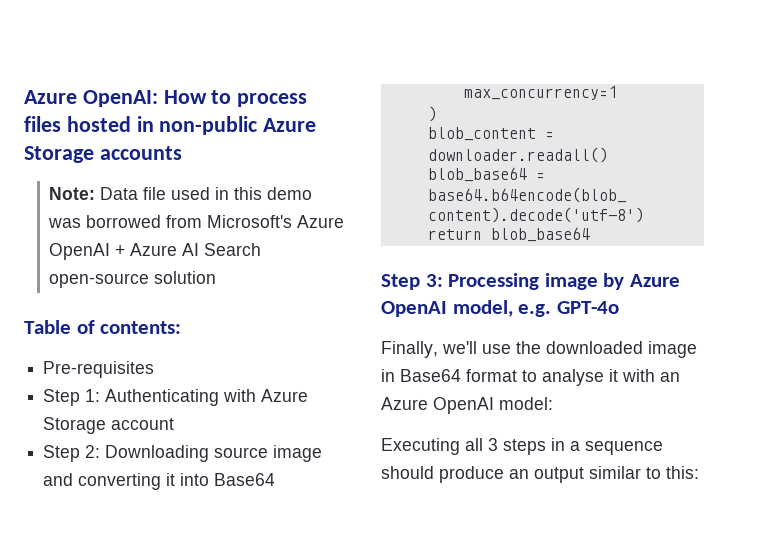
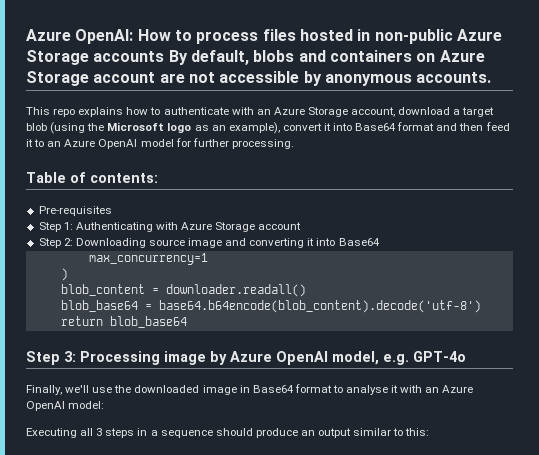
- Azure OpenAI: How to process files hosted in non-public Azure Storage accounts
- Note: Data file used in this demo was borrowed from Microsoft's Azure OpenAI + Azure AI Search open-source solution
+ Azure OpenAI: How to process files hosted in non-public Azure Storage accounts By default, blobs and containers on Azure Storage account are not accessible by anonymous accounts.
+ This repo explains how to authenticate with an Azure Storage account, download a target blob (using the Microsoft logo as an example), convert it into Base64 format and then feed it to an Azure OpenAI model for further processing.

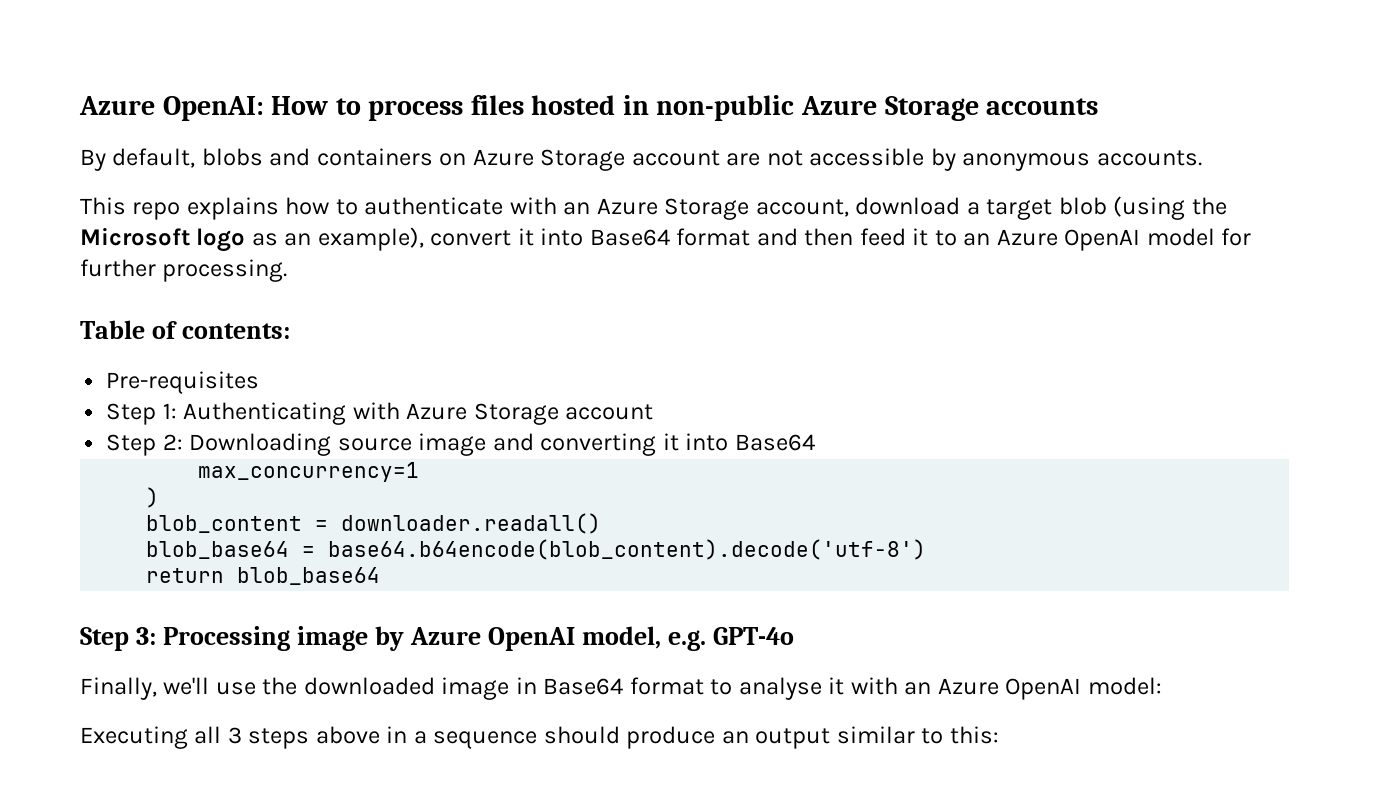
- Azure OpenAI: How to process files hosted in non-public Azure Storage accounts By default, blobs and containers on Azure Storage account are not accessible by anonymous accounts.
+ Azure OpenAI: How to process files hosted in non-public Azure Storage accounts
+ By default, blobs and containers on Azure Storage account are not accessible by anonymous accounts.
- Executing all 3 steps in a sequence should produce an output similar to this:
+ Executing all 3 steps above in a sequence should produce an output similar to this:

